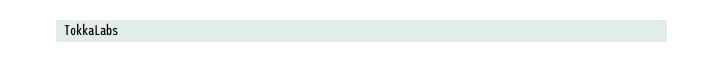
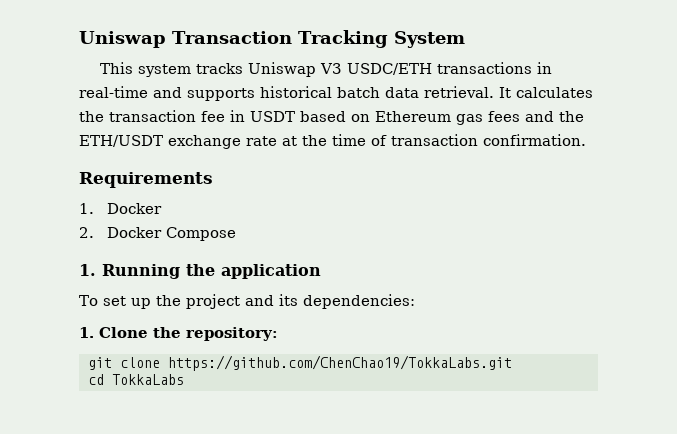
- TokkaLabs
+ Uniswap Transaction Tracking System
+ This system tracks Uniswap V3 USDC/ETH transactions in real-time and supports historical batch data retrieval. It calculates the transaction fee in USDT based on Ethereum gas fees and the ETH/USDT exchange rate at the time of transaction confirmation.
+ Requirements
+ 1. Docker
+ 2. Docker Compose
+ 1. Running the application
+ To set up the project and its dependencies:
+ 1. Clone the repository:
+ git clone https://github.com/ChenChao19/TokkaLabs.git
+ cd TokkaLabs

